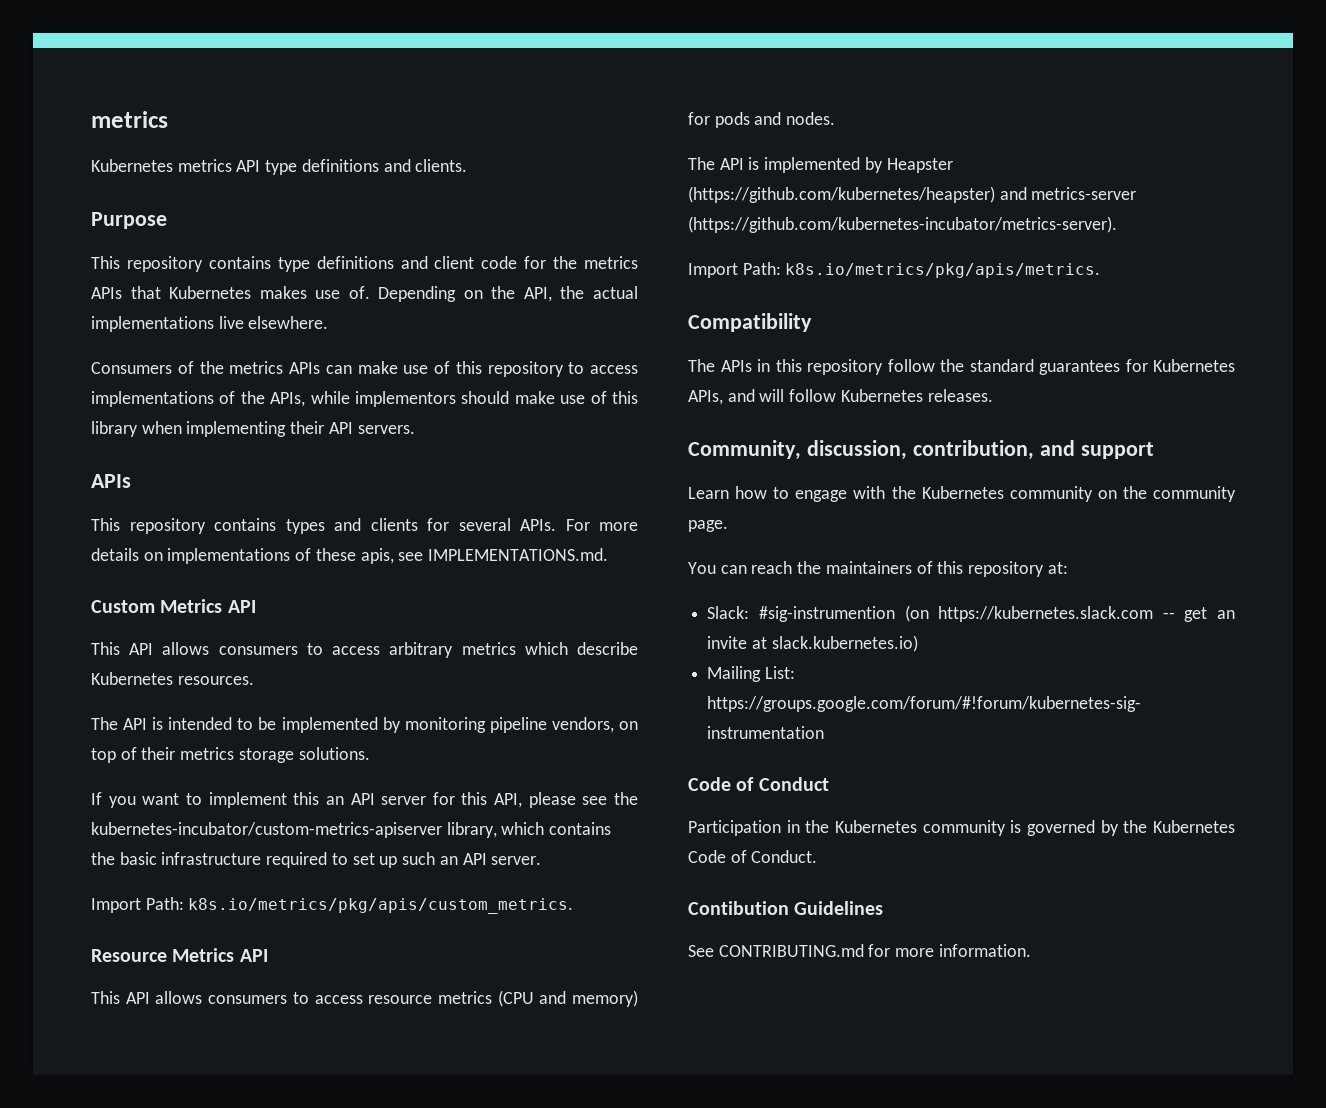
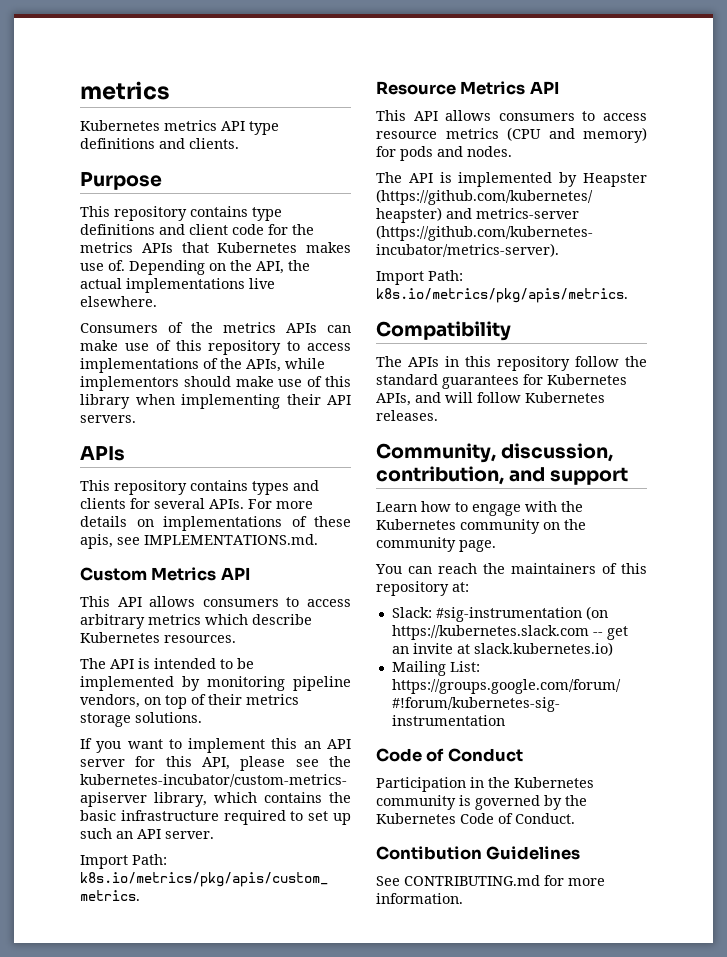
- Slack: #sig-instrumention (on https://kubernetes.slack.com -- get an invite at slack.kubernetes.io)
+ Slack: #sig-instrumentation (on https://kubernetes.slack.com -- get an invite at slack.kubernetes.io)

